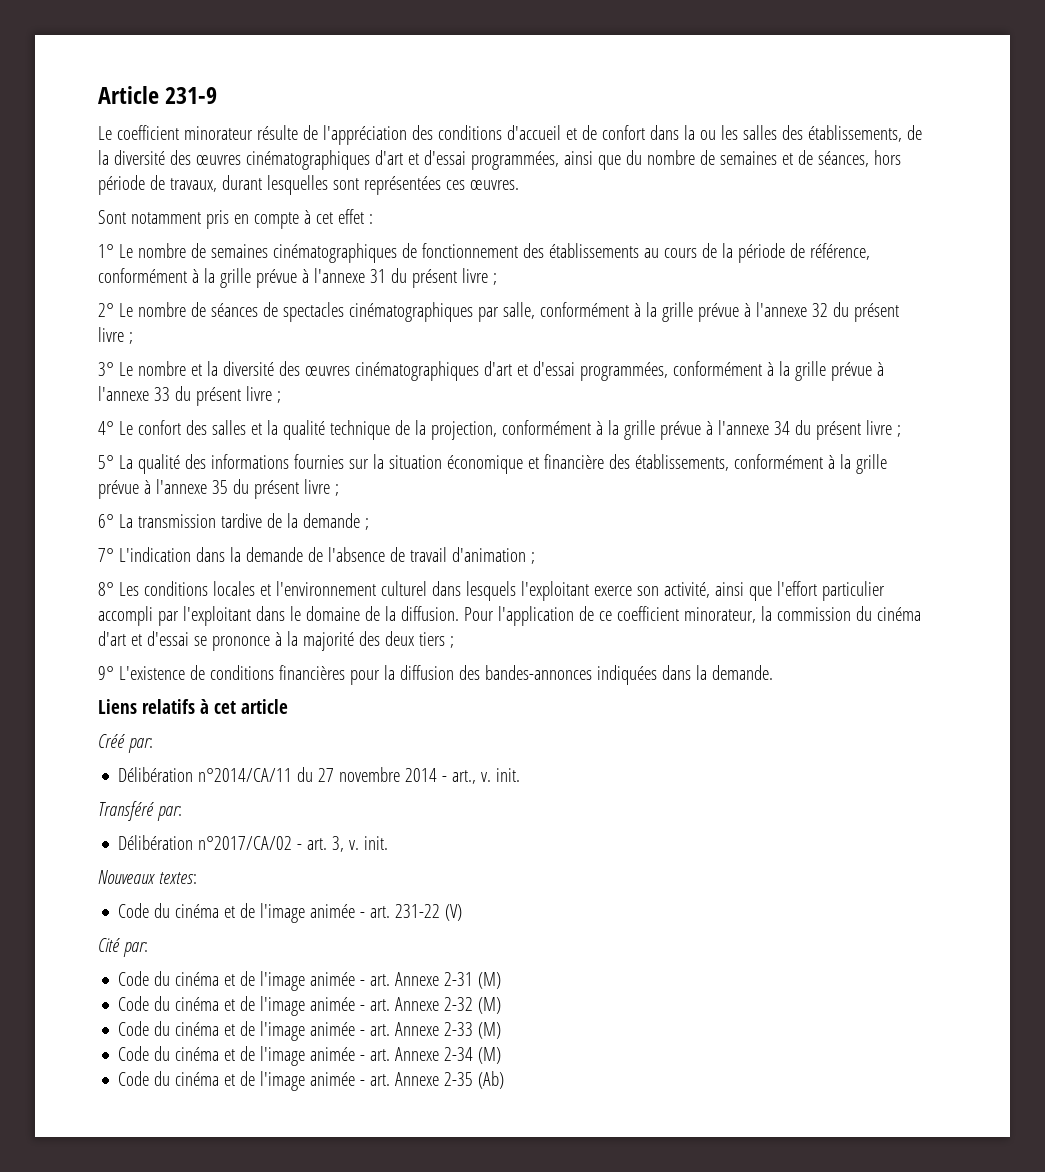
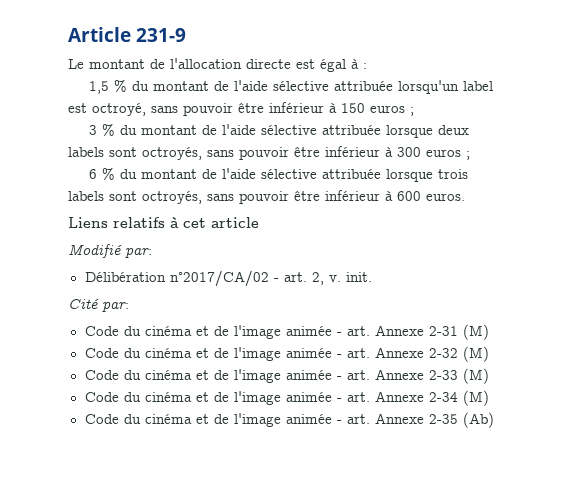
- Le coefficient minorateur résulte de l'appréciation des conditions d'accueil et de confort dans la ou les salles des établissements, de la diversité des œuvres cinématographiques d'art et d'essai programmées, ainsi que du nombre de semaines et de séances, hors période de travaux, durant lesquelles sont représentées ces œuvres.
- Sont notamment pris en compte à cet effet :
- 1° Le nombre de semaines cinématographiques de fonctionnement des établissements au cours de la période de référence, conformément à la grille prévue à l'annexe 31 du présent livre ;
- 2° Le nombre de séances de spectacles cinématographiques par salle, conformément à la grille prévue à l'annexe 32 du présent livre ;
- 3° Le nombre et la diversité des œuvres cinématographiques d'art et d'essai programmées, conformément à la grille prévue à l'annexe 33 du présent livre ;
- 4° Le confort des salles et la qualité technique de la projection, conformément à la grille prévue à l'annexe 34 du présent livre ;
- 5° La qualité des informations fournies sur la situation économique et financière des établissements, conformément à la grille prévue à l'annexe 35 du présent livre ;
- 6° La transmission tardive de la demande ;
- 7° L'indication dans la demande de l'absence de travail d'animation ;
- 8° Les conditions locales et l'environnement culturel dans lesquels l'exploitant exerce son activité, ainsi que l'effort particulier accompli par l'exploitant dans le domaine de la diffusion. Pour l'application de ce coefficient minorateur, la commission du cinéma d'art et d'essai se prononce à la majorité des deux tiers ;
- 9° L'existence de conditions financières pour la diffusion des bandes-annonces indiquées dans la demande.
+ Le montant de l'allocation directe est égal à :
+ 1,5 % du montant de l'aide sélective attribuée lorsqu'un label est octroyé, sans pouvoir être inférieur à 150 euros ;
+ 3 % du montant de l'aide sélective attribuée lorsque deux labels sont octroyés, sans pouvoir être inférieur à 300 euros ;
+ 6 % du montant de l'aide sélective attribuée lorsque trois labels sont octroyés, sans pouvoir être inférieur à 600 euros.
- Créé par:
- Délibération n°2014/CA/11 du 27 novembre 2014 - art., v. init.
- Transféré par:
+ Modifié par:
- Délibération n°2017/CA/02 - art. 3, v. init.
- Nouveaux textes:
- Code du cinéma et de l'image animée - art. 231-22 (V)
+ Délibération n°2017/CA/02 - art. 2, v. init.

